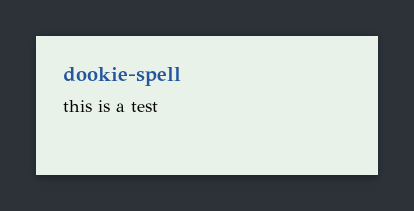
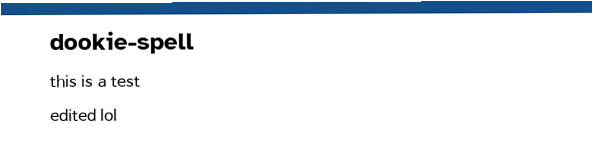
+ edited lol

